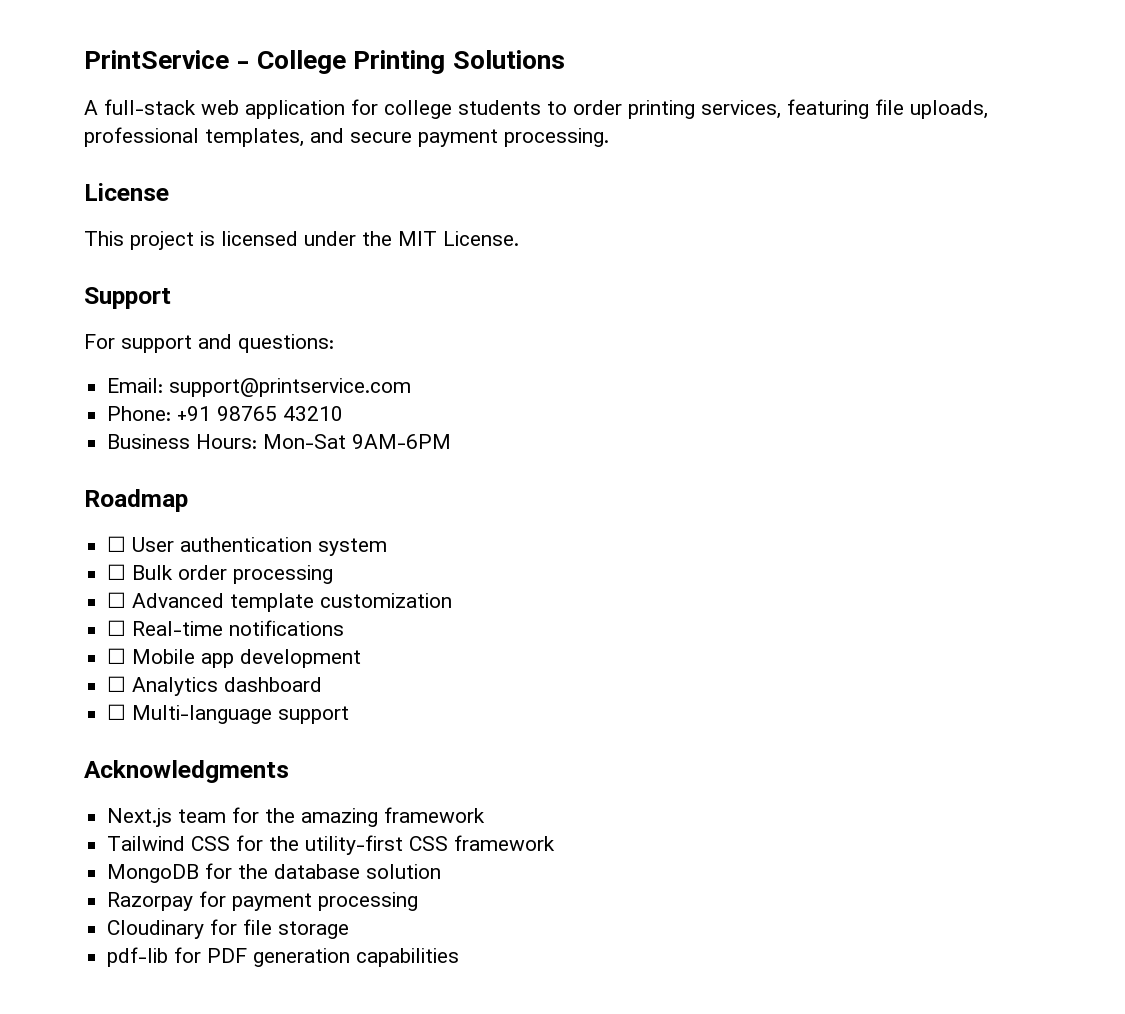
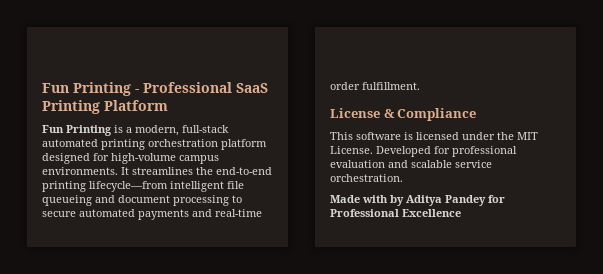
- PrintService - College Printing Solutions
- A full-stack web application for college students to order printing services, featuring file uploads, professional templates, and secure payment processing.
+ Fun Printing - Professional SaaS Printing Platform
+ Fun Printing is a modern, full-stack automated printing orchestration platform designed for high-volume campus environments. It streamlines the end-to-end printing lifecycle—from intelligent file queueing and document processing to secure automated payments and real-time order fulfillment.
- License
+ License & Compliance
- This project is licensed under the MIT License.
- Support
- For support and questions:
- Email: support@printservice.com
- Phone: +91 98765 43210
- Business Hours: Mon-Sat 9AM-6PM
- Roadmap
- ☐ User authentication system
- ☐ Bulk order processing
- ☐ Advanced template customization
- ☐ Real-time notifications
- ☐ Mobile app development
- ☐ Analytics dashboard
- ☐ Multi-language support
- Acknowledgments
- Next.js team for the amazing framework
- Tailwind CSS for the utility-first CSS framework
- MongoDB for the database solution
- Razorpay for payment processing
- Cloudinary for file storage
- pdf-lib for PDF generation capabilities
+ This software is licensed under the MIT License. Developed for professional evaluation and scalable service orchestration.
+ Made with by Aditya Pandey for Professional Excellence

